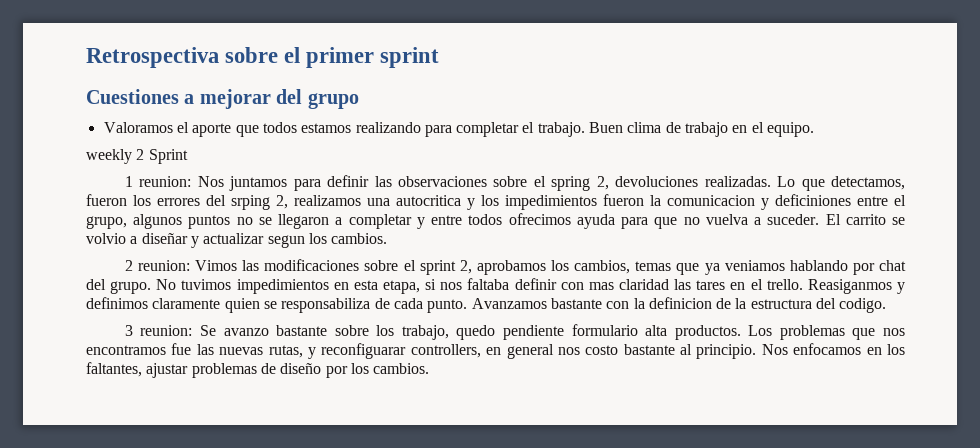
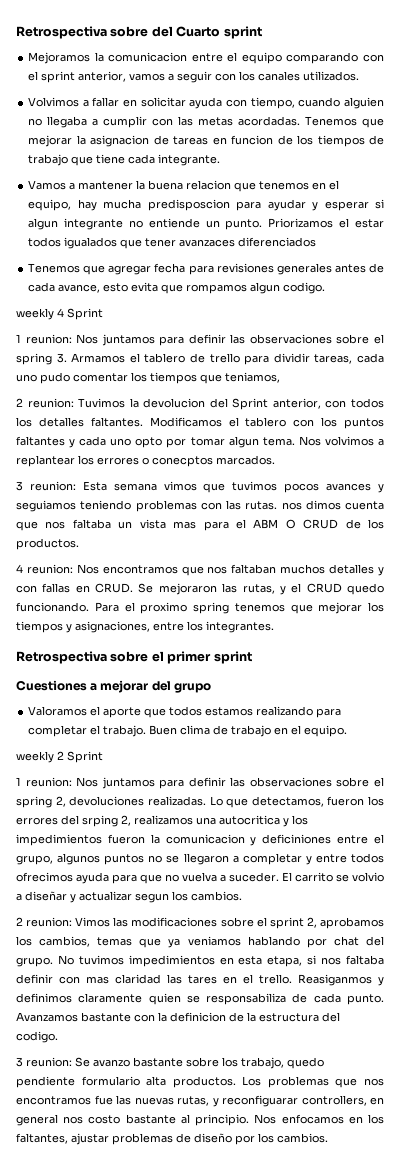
+ Retrospectiva sobre del Cuarto sprint
+ Mejoramos la comunicacion entre el equipo comparando con el sprint anterior, vamos a seguir con los canales utilizados.
+ Volvimos a fallar en solicitar ayuda con tiempo, cuando alguien no llegaba a cumplir con las metas acordadas. Tenemos que mejorar la asignacion de tareas en funcion de los tiempos de trabajo que tiene cada integrante.
+ Vamos a mantener la buena relacion que tenemos en el equipo, hay mucha predisposcion para ayudar y esperar si algun integrante no entiende un punto. Priorizamos el estar todos igualados que tener avanzaces diferenciados
+ Tenemos que agregar fecha para revisiones generales antes de cada avance, esto evita que rompamos algun codigo.
+ weekly 4 Sprint
+ 1 reunion: Nos juntamos para definir las observaciones sobre el spring 3. Armamos el tablero de trello para dividir tareas, cada uno pudo comentar los tiempos que teniamos,
+ 2 reunion: Tuvimos la devolucion del Sprint anterior, con todos los detalles faltantes. Modificamos el tablero con los puntos faltantes y cada uno opto por tomar algun tema. Nos volvimos a replantear los errores o conecptos marcados.
+ 3 reunion: Esta semana vimos que tuvimos pocos avances y seguiamos teniendo problemas con las rutas. nos dimos cuenta que nos faltaba un vista mas para el ABM O CRUD de los productos.
+ 4 reunion: Nos encontramos que nos faltaban muchos detalles y con fallas en CRUD. Se mejoraron las rutas, y el CRUD quedo funcionando. Para el proximo spring tenemos que mejorar los tiempos y asignaciones, entre los integrantes.

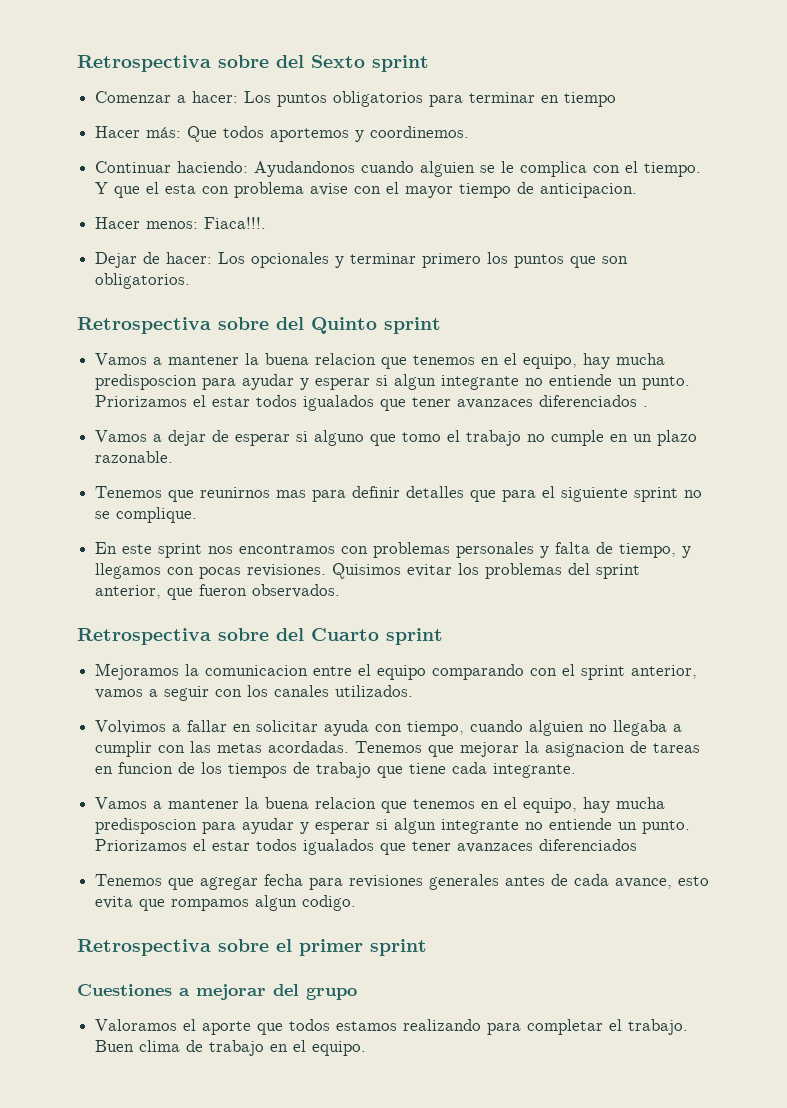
+ Retrospectiva sobre del Sexto sprint
+ Comenzar a hacer: Los puntos obligatorios para terminar en tiempo
+ Hacer más: Que todos aportemos y coordinemos.
+ Continuar haciendo: Ayudandonos cuando alguien se le complica con el tiempo. Y que el esta con problema avise con el mayor tiempo de anticipacion.
+ Hacer menos: Fiaca!!!.
+ Dejar de hacer: Los opcionales y terminar primero los puntos que son obligatorios.
+ Retrospectiva sobre del Quinto sprint
+ Vamos a mantener la buena relacion que tenemos en el equipo, hay mucha predisposcion para ayudar y esperar si algun integrante no entiende un punto. Priorizamos el estar todos igualados que tener avanzaces diferenciados .
+ Vamos a dejar de esperar si alguno que tomo el trabajo no cumple en un plazo razonable.
+ Tenemos que reunirnos mas para definir detalles que para el siguiente sprint no se complique.
+ En este sprint nos encontramos con problemas personales y falta de tiempo, y llegamos con pocas revisiones. Quisimos evitar los problemas del sprint anterior, que fueron observados.
- weekly 4 Sprint
- 1 reunion: Nos juntamos para definir las observaciones sobre el spring 3. Armamos el tablero de trello para dividir tareas, cada uno pudo comentar los tiempos que teniamos,
- 2 reunion: Tuvimos la devolucion del Sprint anterior, con todos los detalles faltantes. Modificamos el tablero con los puntos faltantes y cada uno opto por tomar algun tema. Nos volvimos a replantear los errores o conecptos marcados.
- 3 reunion: Esta semana vimos que tuvimos pocos avances y seguiamos teniendo problemas con las rutas. nos dimos cuenta que nos faltaba un vista mas para el ABM O CRUD de los productos.
- 4 reunion: Nos encontramos que nos faltaban muchos detalles y con fallas en CRUD. Se mejoraron las rutas, y el CRUD quedo funcionando. Para el proximo spring tenemos que mejorar los tiempos y asignaciones, entre los integrantes.
- weekly 2 Sprint
- 1 reunion: Nos juntamos para definir las observaciones sobre el spring 2, devoluciones realizadas. Lo que detectamos, fueron los errores del srping 2, realizamos una autocritica y los impedimientos fueron la comunicacion y deficiniones entre el grupo, algunos puntos no se llegaron a completar y entre todos ofrecimos ayuda para que no vuelva a suceder. El carrito se volvio a diseñar y actualizar segun los cambios.
- 2 reunion: Vimos las modificaciones sobre el sprint 2, aprobamos los cambios, temas que ya veniamos hablando por chat del grupo. No tuvimos impedimientos en esta etapa, si nos faltaba definir con mas claridad las tares en el trello. Reasiganmos y definimos claramente quien se responsabiliza de cada punto. Avanzamos bastante con la definicion de la estructura del codigo.
- 3 reunion: Se avanzo bastante sobre los trabajo, quedo pendiente formulario alta productos. Los problemas que nos encontramos fue las nuevas rutas, y reconfiguarar controllers, en general nos costo bastante al principio. Nos enfocamos en los faltantes, ajustar problemas de diseño por los cambios.

